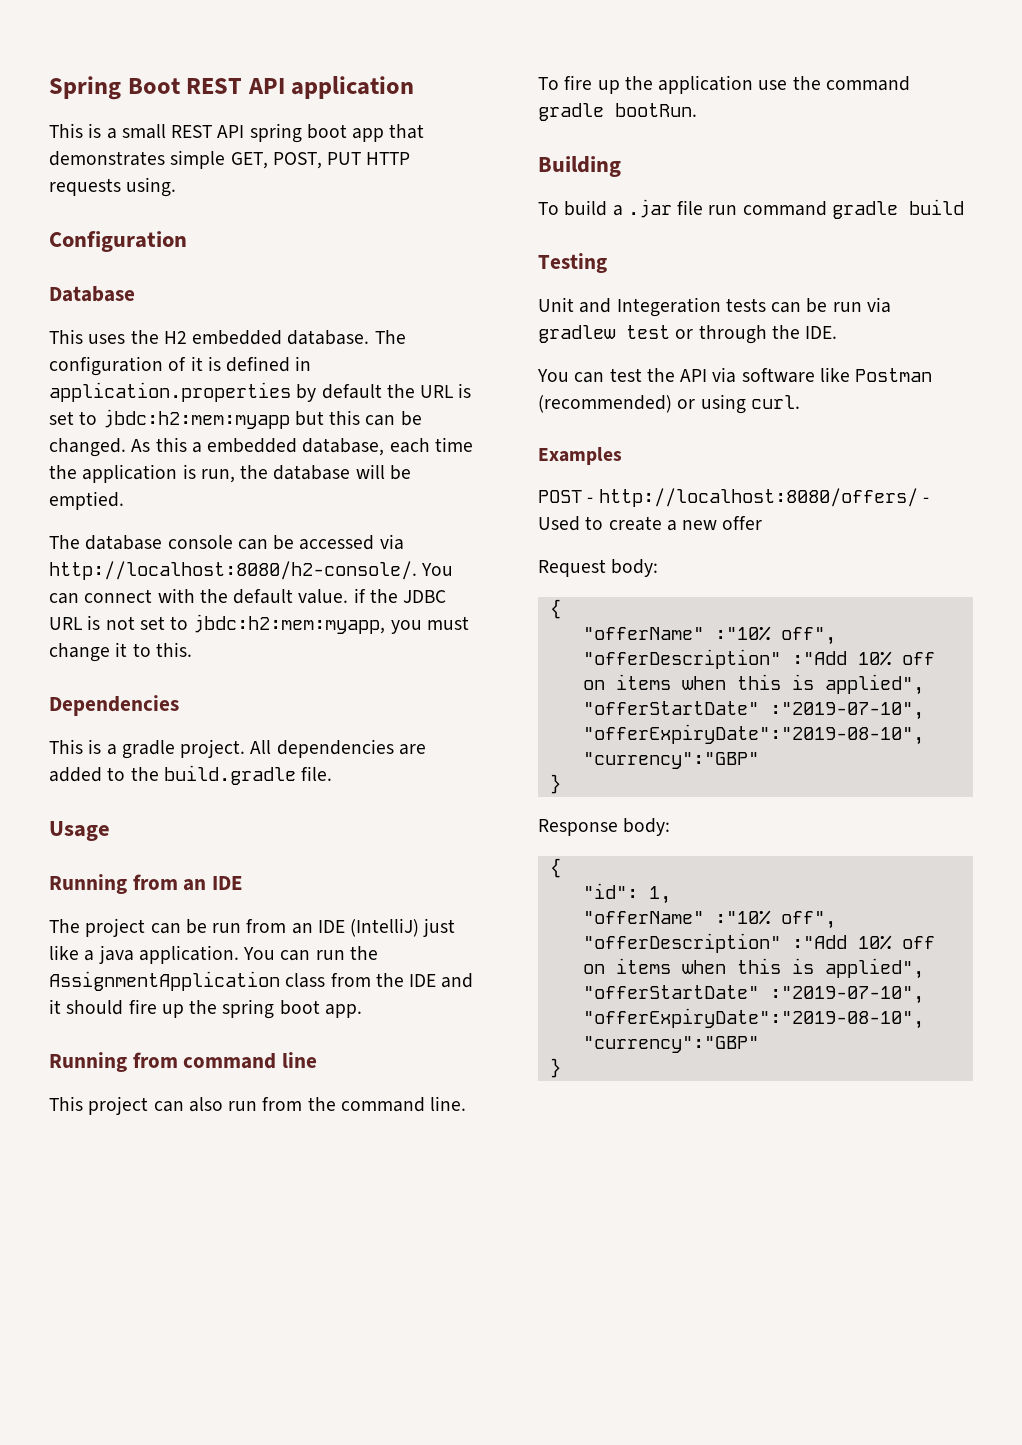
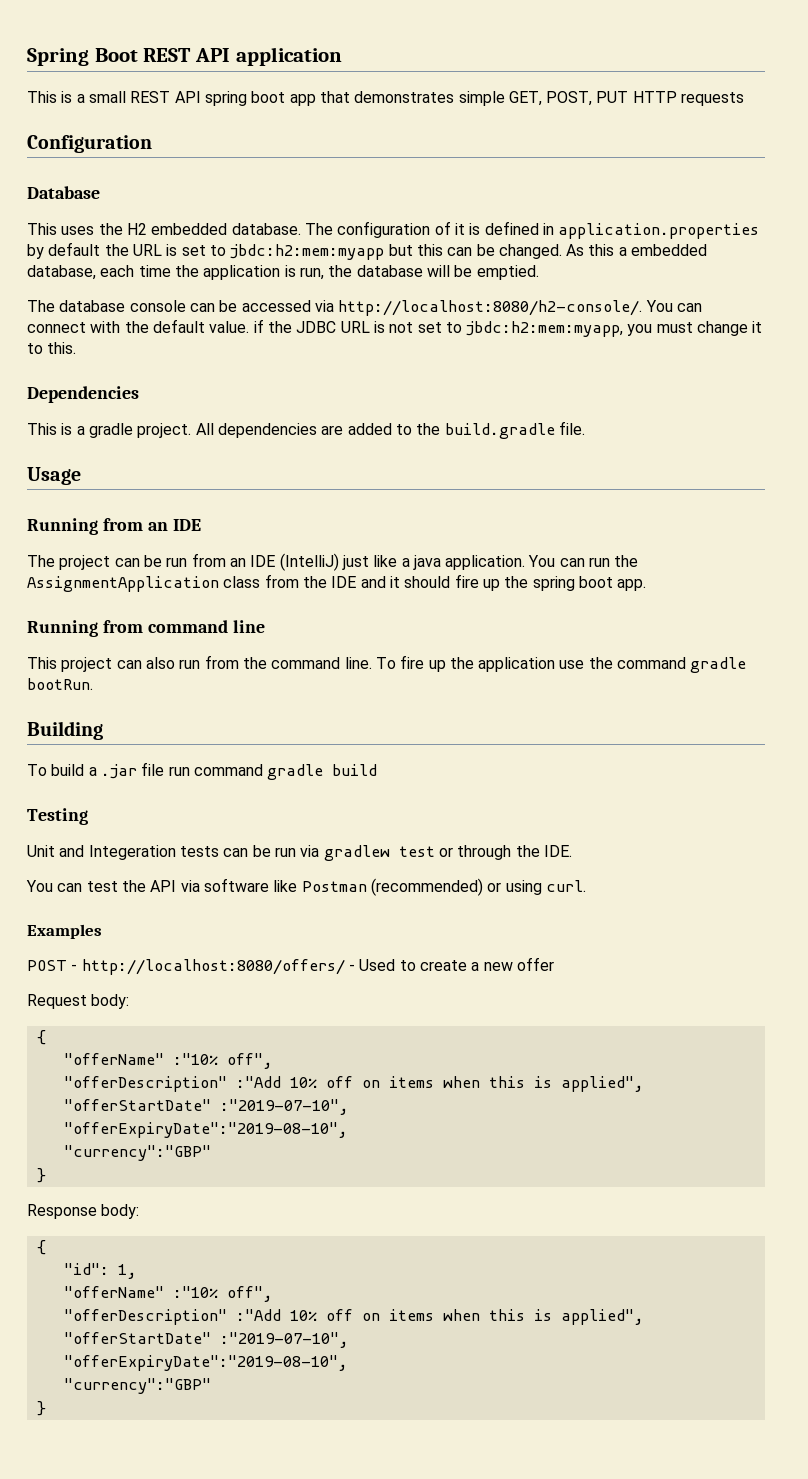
- This is a small REST API spring boot app that demonstrates simple GET, POST, PUT HTTP requests using.
+ This is a small REST API spring boot app that demonstrates simple GET, POST, PUT HTTP requests

